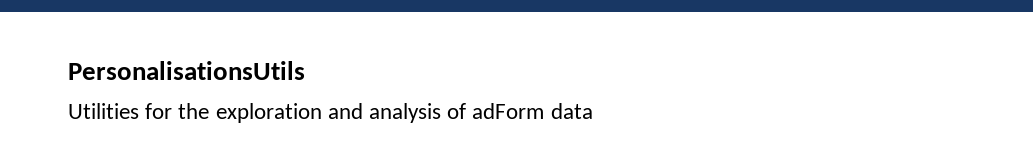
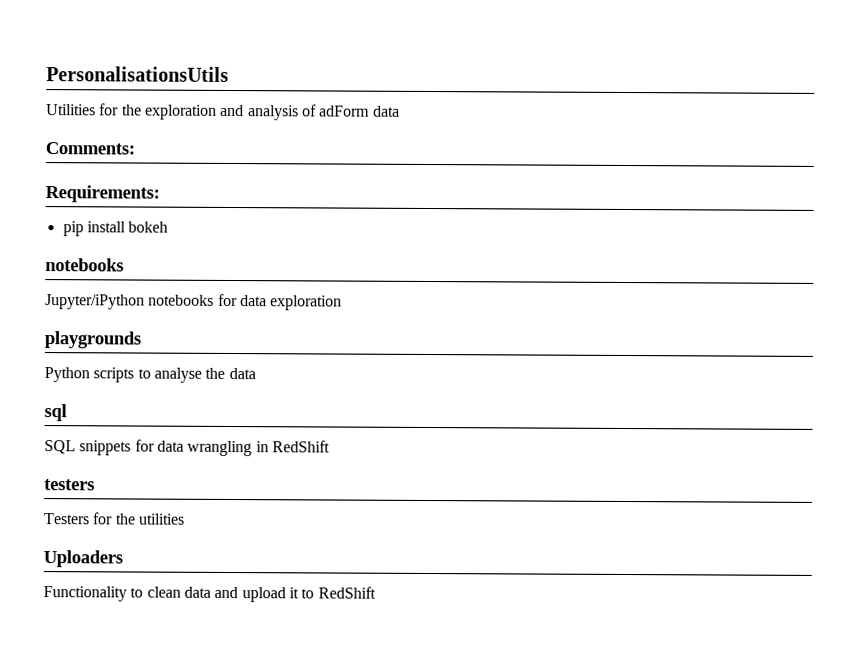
+ Comments:
+ Requirements:
+ pip install bokeh
+ notebooks
+ Jupyter/iPython notebooks for data exploration
+ playgrounds
+ Python scripts to analyse the data
+ sql
+ SQL snippets for data wrangling in RedShift
+ testers
+ Testers for the utilities
+ Uploaders
+ Functionality to clean data and upload it to RedShift

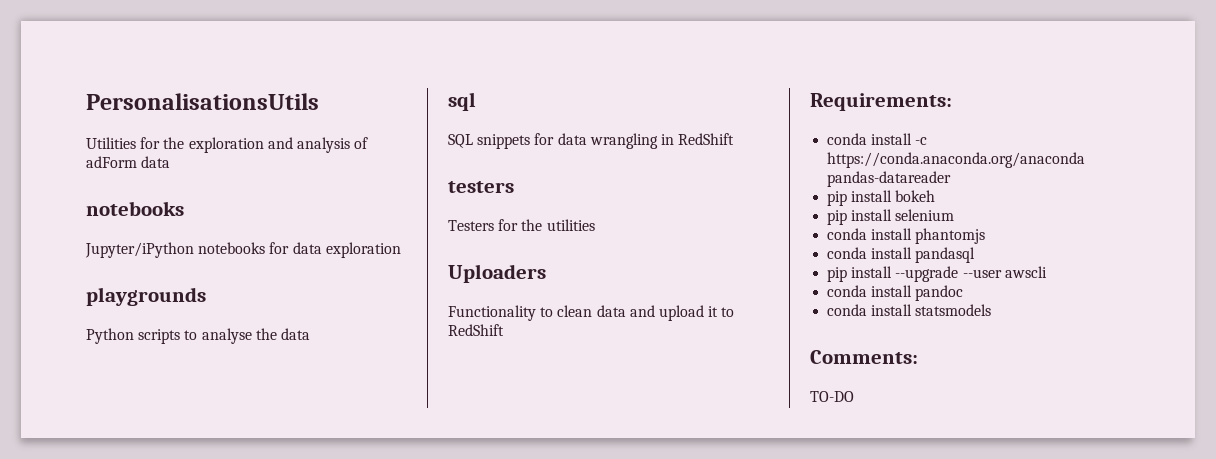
- Comments:
- Requirements:
- pip install bokeh
+ Requirements:
+ conda install -c https://conda.anaconda.org/anaconda pandas-datareader
+ pip install bokeh
+ pip install selenium
+ conda install phantomjs
+ conda install pandasql
+ pip install --upgrade --user awscli
+ conda install pandoc
+ conda install statsmodels
+ Comments:
+ TO-DO

